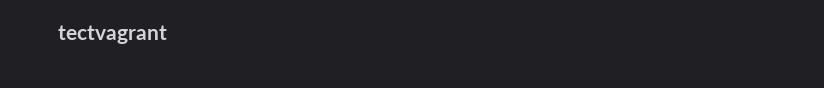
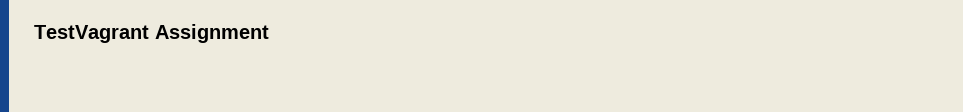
- tectvagrant
+ TestVagrant Assignment

